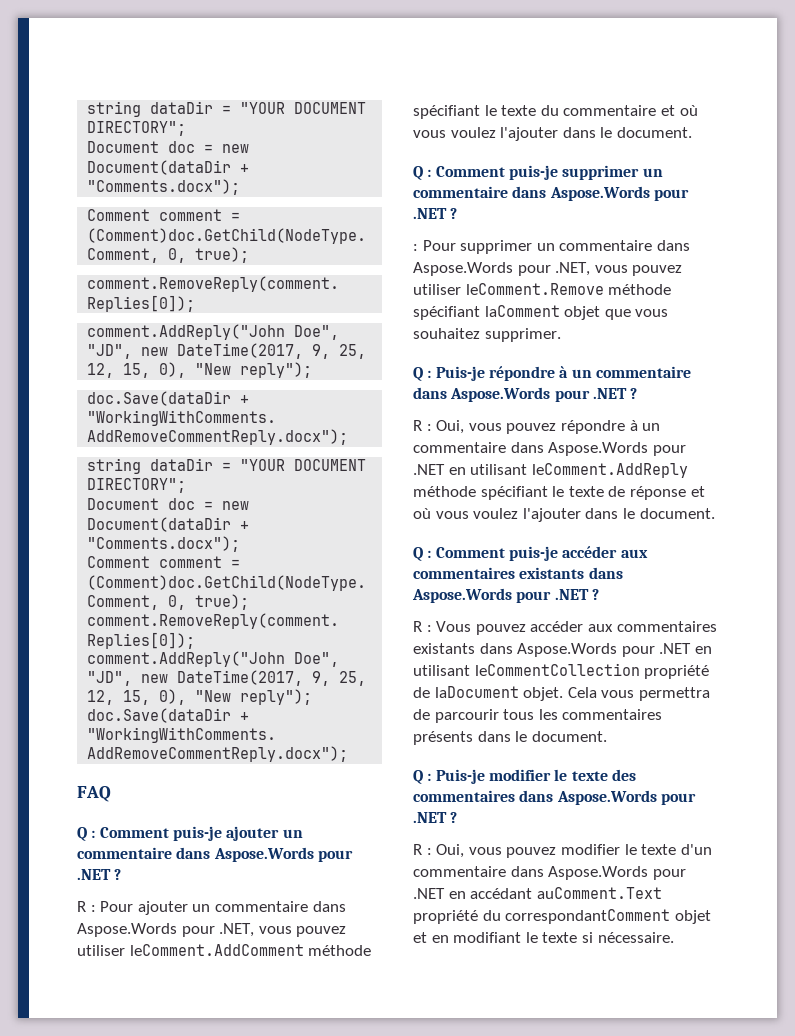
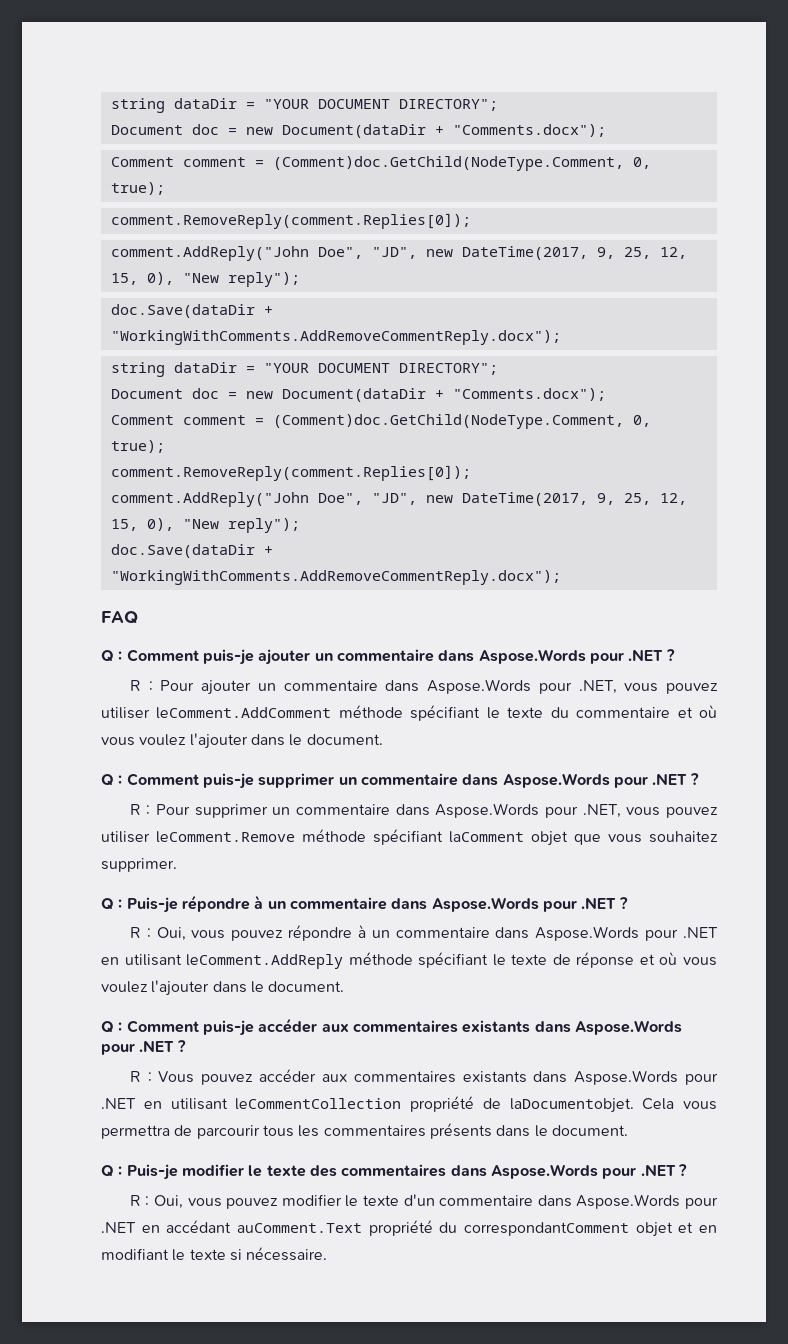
- : Pour supprimer un commentaire dans Aspose.Words pour .NET, vous pouvez utiliser leComment.Remove méthode spécifiant laComment objet que vous souhaitez supprimer.
+ R : Pour supprimer un commentaire dans Aspose.Words pour .NET, vous pouvez utiliser leComment.Remove méthode spécifiant laComment objet que vous souhaitez supprimer.
- R : Vous pouvez accéder aux commentaires existants dans Aspose.Words pour .NET en utilisant leCommentCollection propriété de laDocument objet.
+ R : Vous pouvez accéder aux commentaires existants dans Aspose.Words pour .NET en utilisant leCommentCollection propriété de laDocumentobjet.

